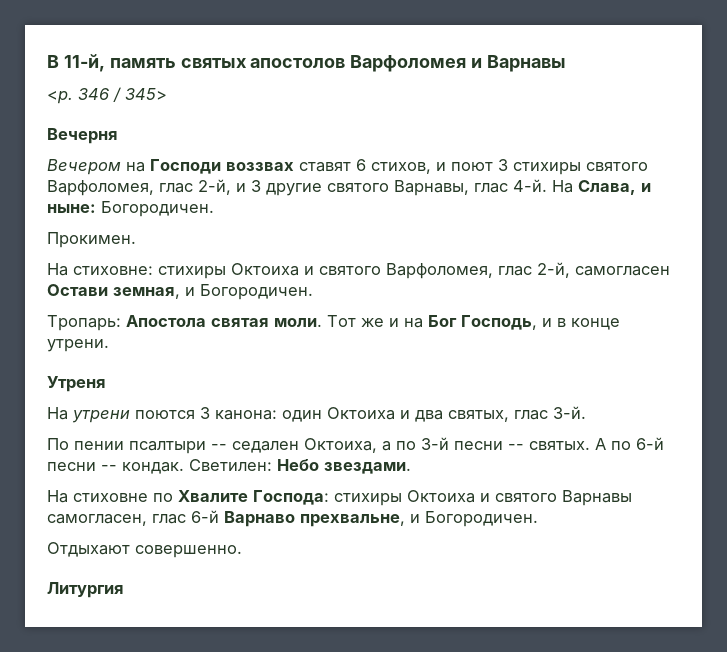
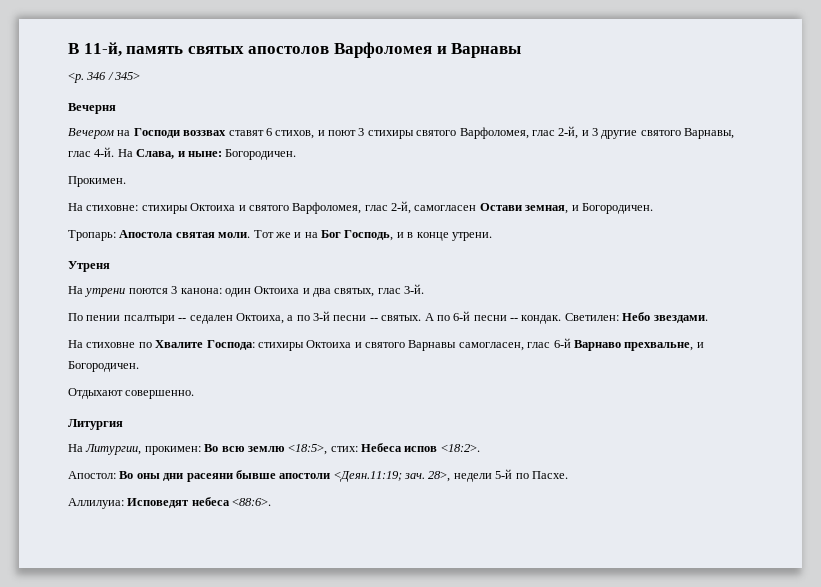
+ На Литургии, прокимен: Во всю землю <18:5>, стих: Небеса испов <18:2>.
+ Апостол: Во оны дни расеяни бывше апостоли <Деян.11:19; зач. 28>, недели 5-й по Пасхе.
+ Аллилуиа: Исповедят небеса <88:6>.

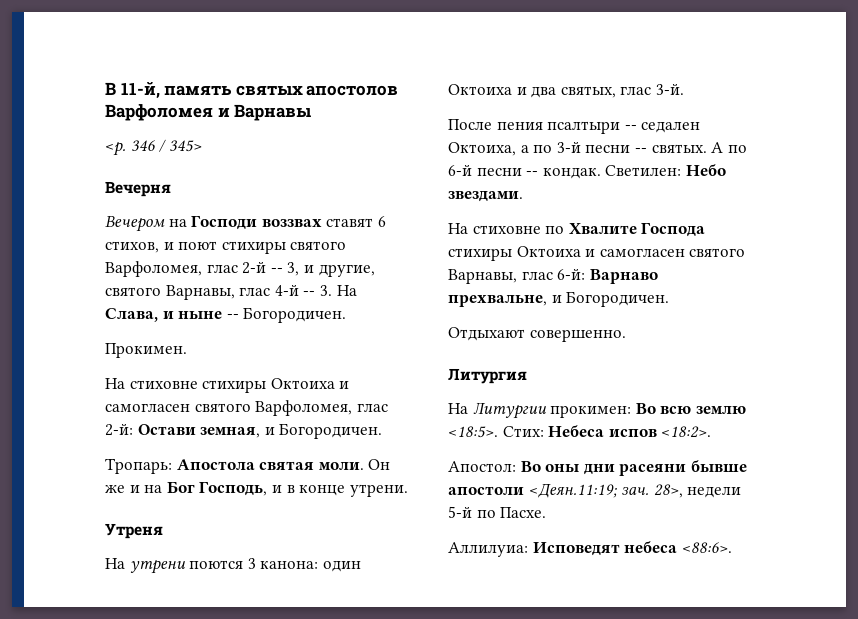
- Вечером на Господи воззвах ставят 6 стихов, и поют 3 стихиры святого Варфоломея, глас 2-й, и 3 другие святого Варнавы, глас 4-й. На Слава, и ныне: Богородичен.
+ Вечером на Господи воззвах ставят 6 стихов, и поют стихиры святого Варфоломея, глас 2-й -- 3, и другие, святого Варнавы, глас 4-й -- 3. На Слава, и ныне -- Богородичен.
- На стиховне: стихиры Октоиха и святого Варфоломея, глас 2-й, самогласен Остави земная, и Богородичен.
+ На стиховне стихиры Октоиха и самогласен святого Варфоломея, глас 2-й: Остави земная, и Богородичен.
- Тот же и на Бог Господь, и в конце утрени.
+ Он же и на Бог Господь, и в конце утрени.
- По пении псалтыри -- седален Октоиха, а по 3-й песни -- святых.
+ После пения псалтыри -- седален Октоиха, а по 3-й песни -- святых.
- На стиховне по Хвалите Господа: стихиры Октоиха и святого Варнавы самогласен, глас 6-й Варнаво прехвальне, и Богородичен.
+ На стиховне по Хвалите Господа стихиры Октоиха и самогласен святого Варнавы, глас 6-й: Варнаво прехвальне, и Богородичен.
- На Литургии, прокимен: Во всю землю <18:5>, стих: Небеса испов <18:2>.
+ На Литургии прокимен: Во всю землю <18:5>. Стих: Небеса испов <18:2>.

